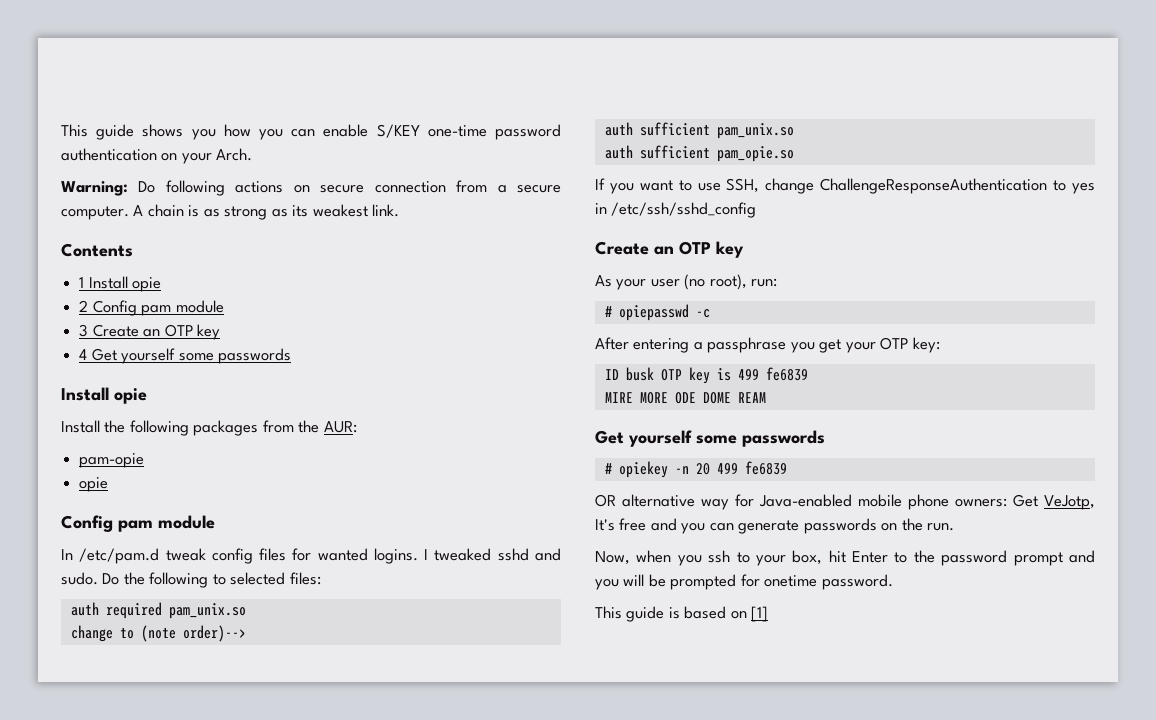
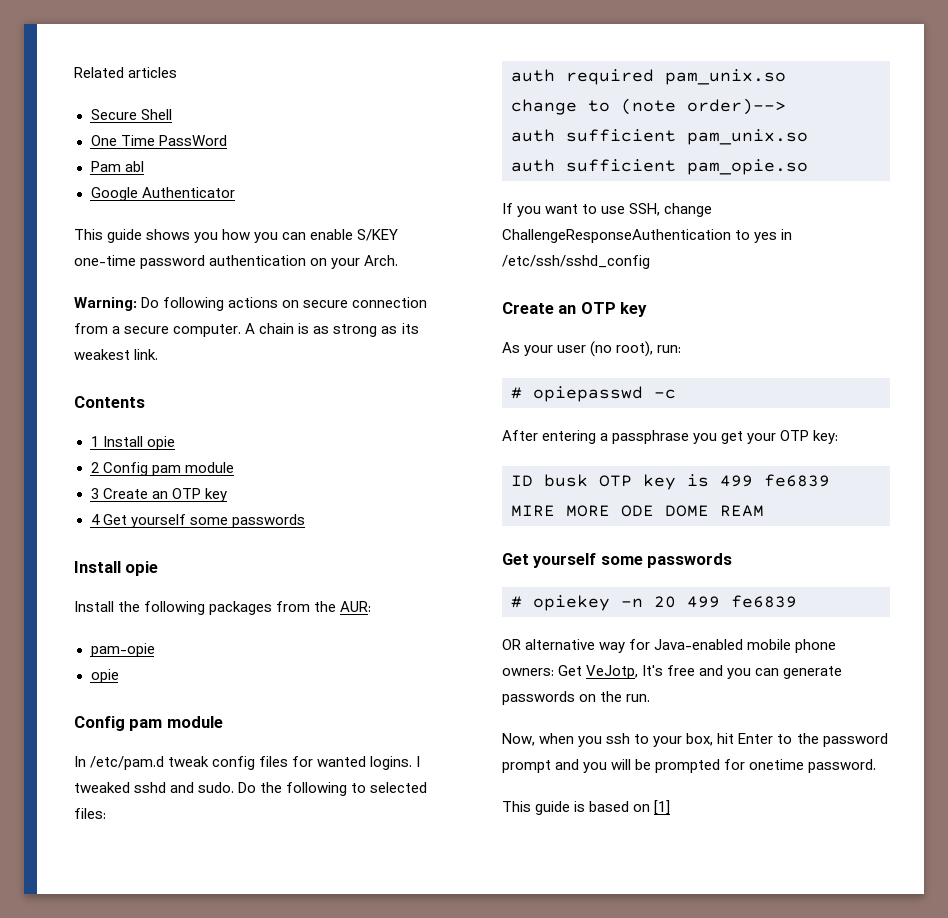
+ Related articles
+ Secure Shell
+ One Time PassWord
+ Pam abl
+ Google Authenticator

